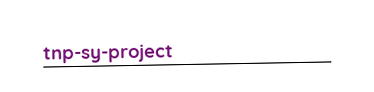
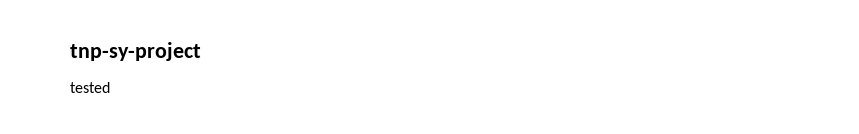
+ tested

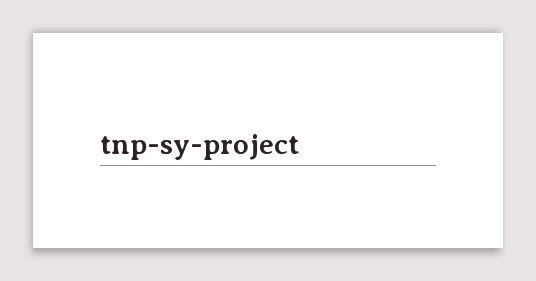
- tested

